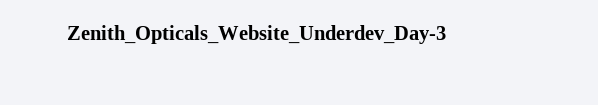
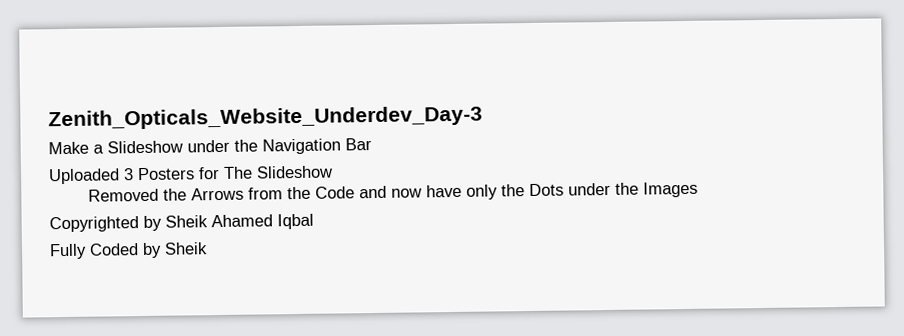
+ Make a Slideshow under the Navigation Bar
+ Uploaded 3 Posters for The Slideshow
+ Removed the Arrows from the Code and now have only the Dots under the Images
+ Copyrighted by Sheik Ahamed Iqbal
+ Fully Coded by Sheik

